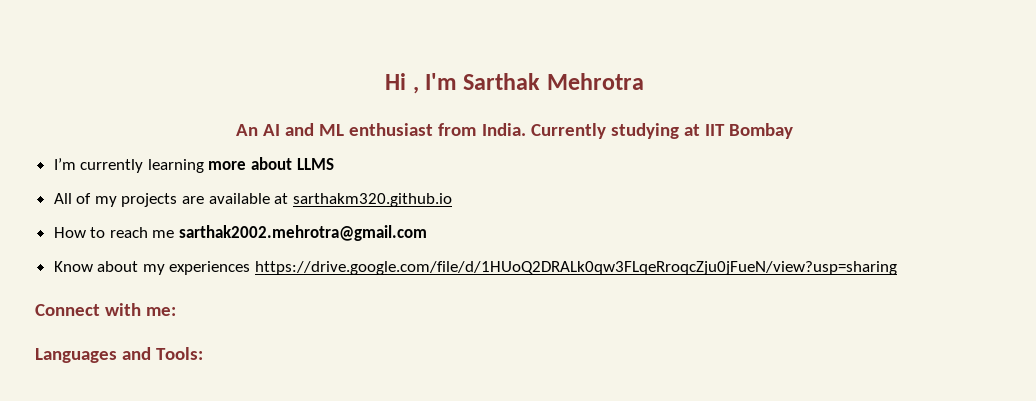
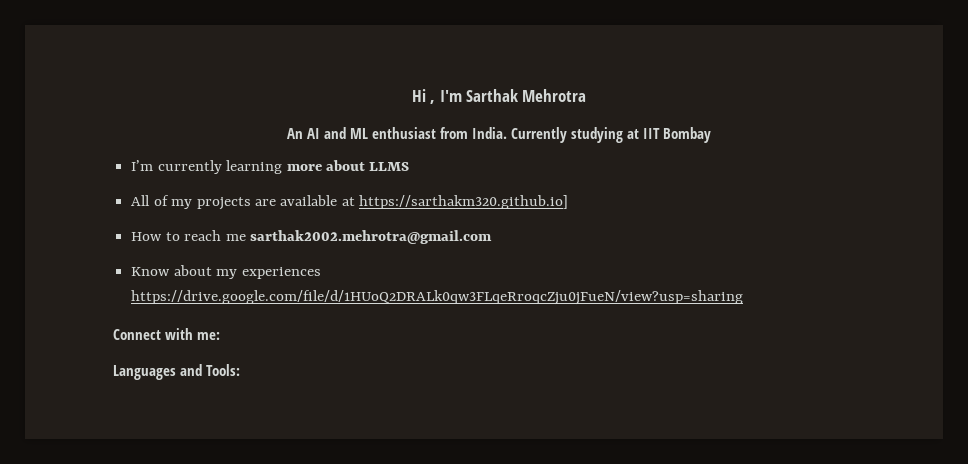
- All of my projects are available at sarthakm320.github.io
+ All of my projects are available at https://sarthakm320.github.io]

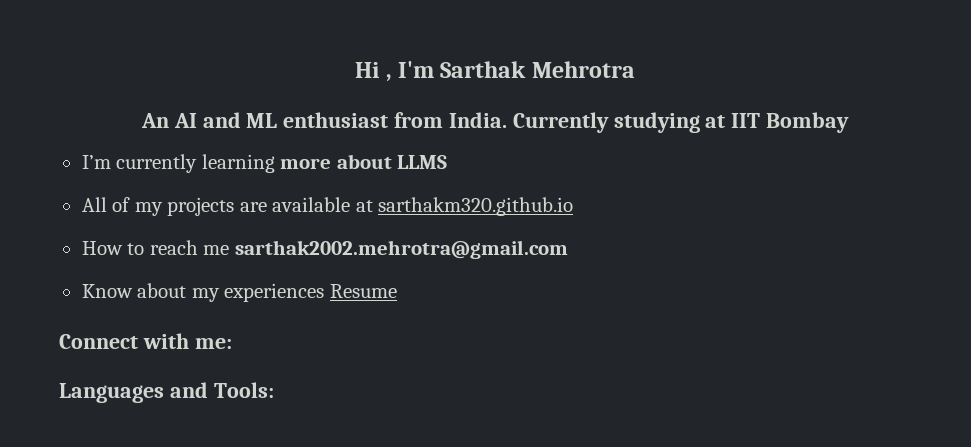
- All of my projects are available at https://sarthakm320.github.io]
+ All of my projects are available at sarthakm320.github.io
- Know about my experiences https://drive.google.com/file/d/1HUoQ2DRALk0qw3FLqeRroqcZju0jFueN/view?usp=sharing
+ Know about my experiences Resume

